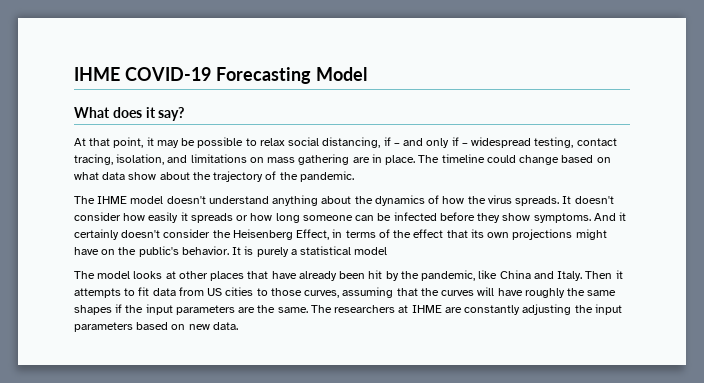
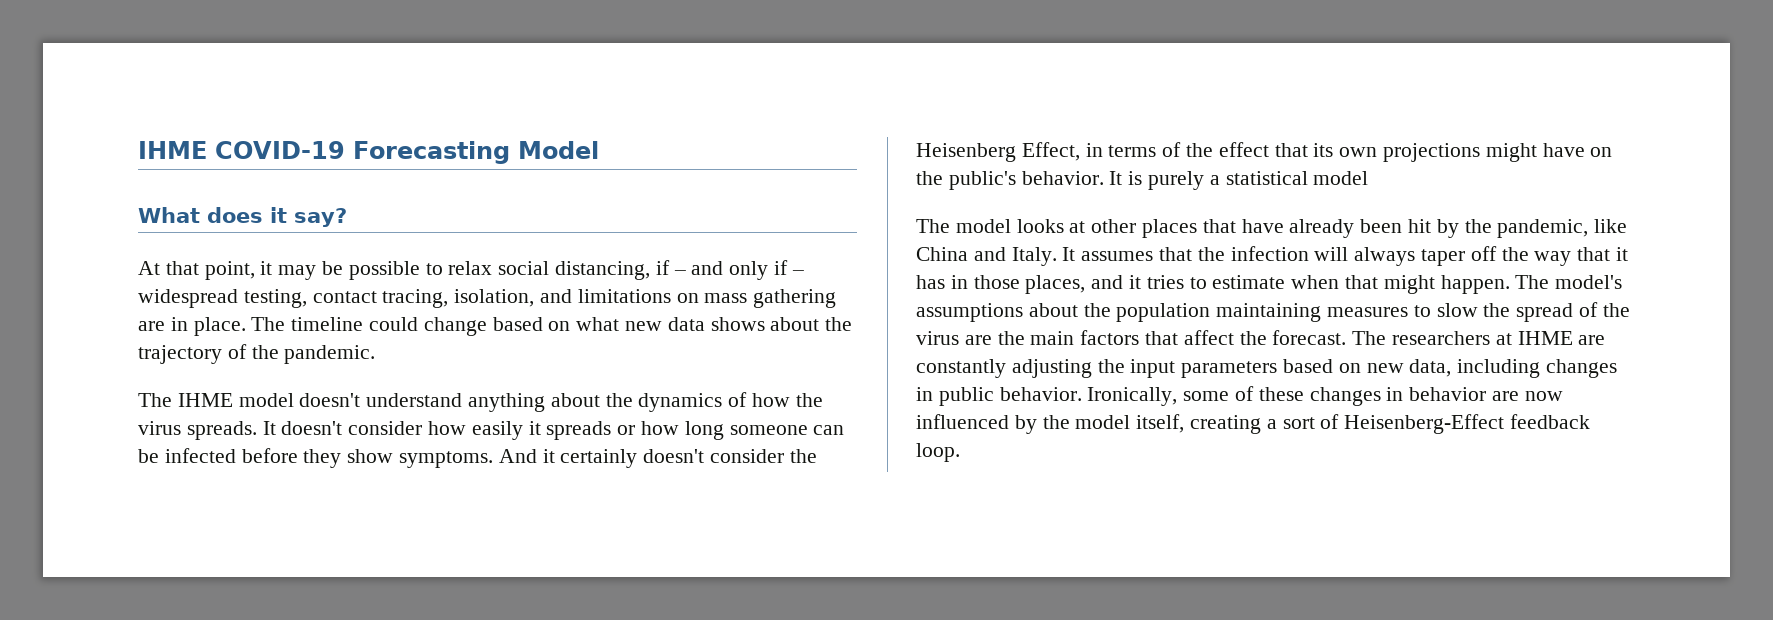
- The timeline could change based on what data show about the trajectory of the pandemic.
+ The timeline could change based on what new data shows about the trajectory of the pandemic.
- Then it attempts to fit data from US cities to those curves, assuming that the curves will have roughly the same shapes if the input parameters are the same.
+ It assumes that the infection will always taper off the way that it has in those places, and it tries to estimate when that might happen. The model's assumptions about the population maintaining measures to slow the spread of the virus are the main factors that affect the forecast.
- The researchers at IHME are constantly adjusting the input parameters based on new data.
+ The researchers at IHME are constantly adjusting the input parameters based on new data, including changes in public behavior. Ironically, some of these changes in behavior are now influenced by the model itself, creating a sort of Heisenberg-Effect feedback loop.

